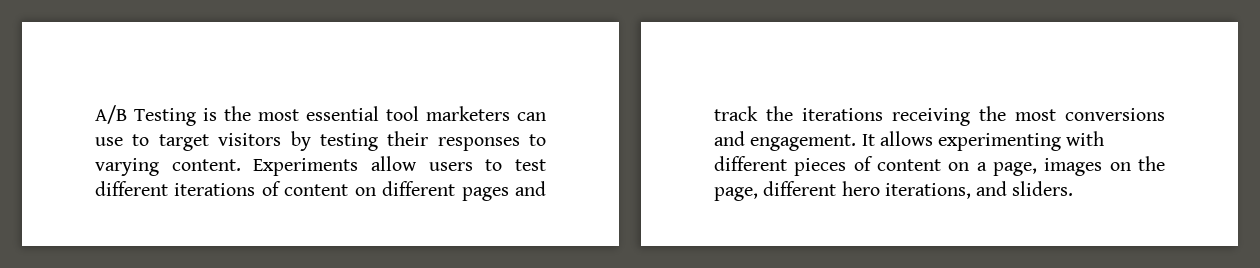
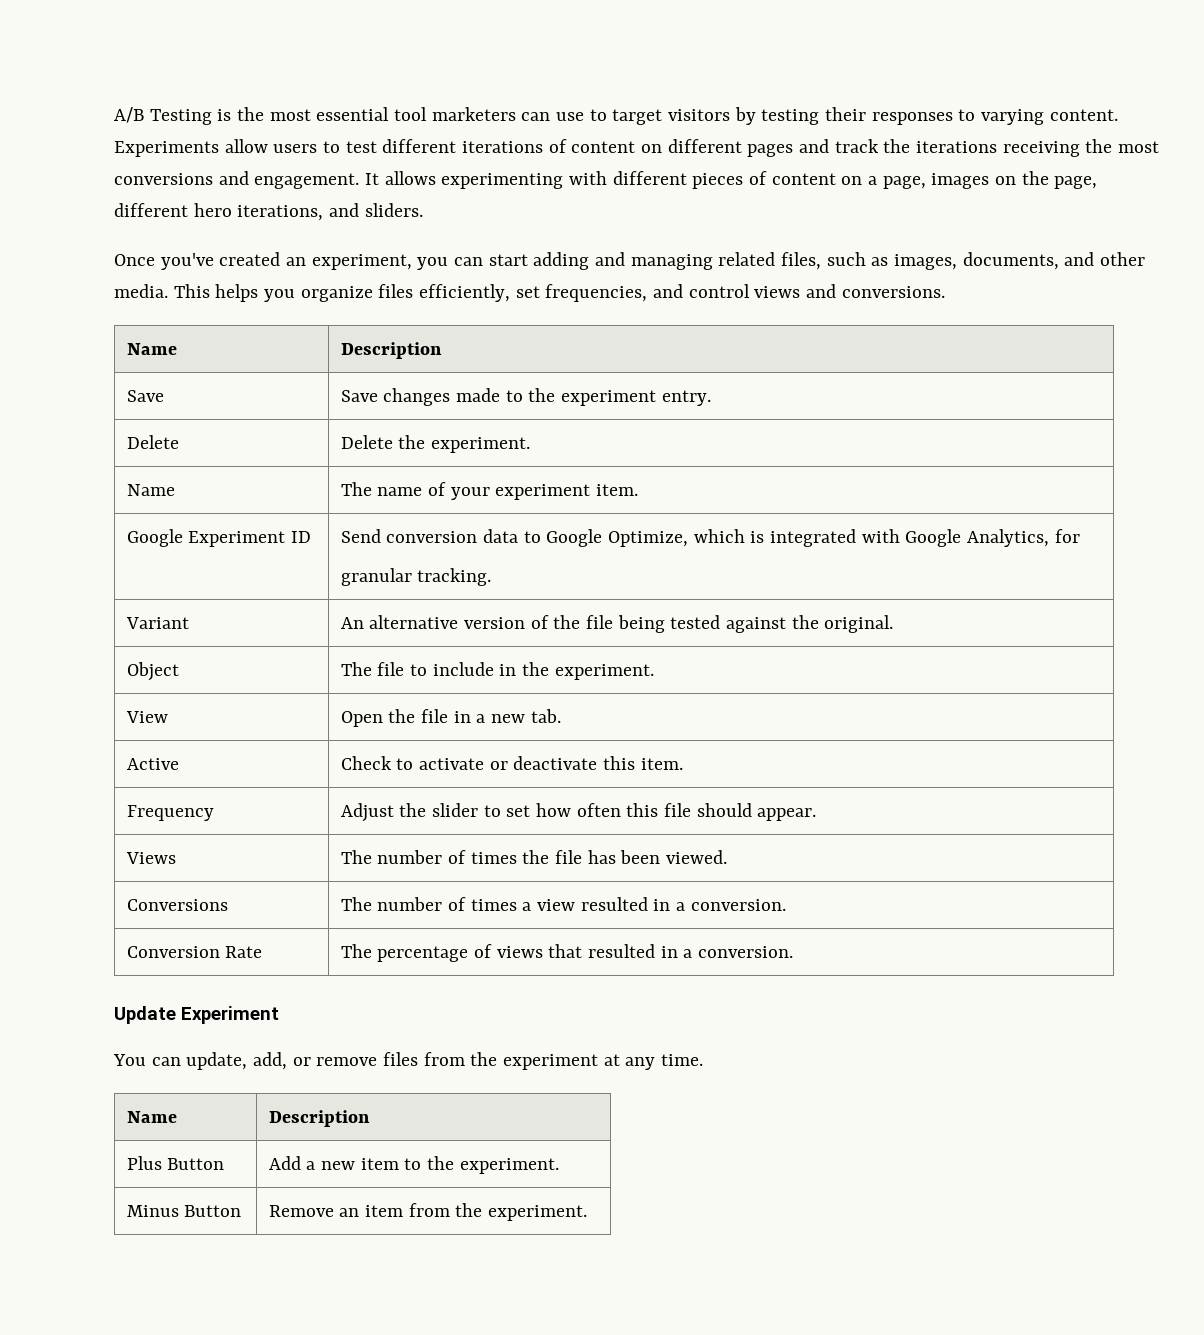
+ Once you've created an experiment, you can start adding and managing related files, such as images, documents, and other media. This helps you organize files efficiently, set frequencies, and control views and conversions.
+ Name | Description
+ Save | Save changes made to the experiment entry.
+ Delete | Delete the experiment.
+ Name | The name of your experiment item.
+ Google Experiment ID | Send conversion data to Google Optimize, which is integrated with Google Analytics, for
+ granular tracking.
+ Variant | An alternative version of the file being tested against the original.
+ Object | The file to include in the experiment.
+ View | Open the file in a new tab.
+ Active | Check to activate or deactivate this item.
+ Frequency | Adjust the slider to set how often this file should appear.
+ Views | The number of times the file has been viewed.
+ Conversions | The number of times a view resulted in a conversion.
+ Conversion Rate | The percentage of views that resulted in a conversion.
+ Update Experiment
+ You can update, add, or remove files from the experiment at any time.
+ Name | Description
+ Plus Button | Add a new item to the experiment.
+ Minus Button | Remove an item from the experiment.

